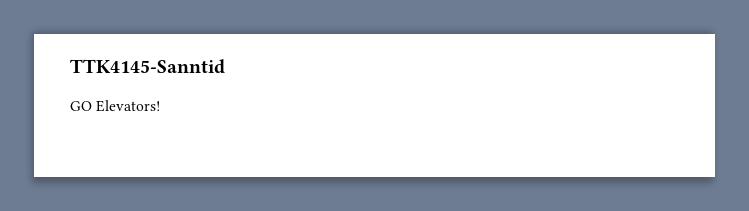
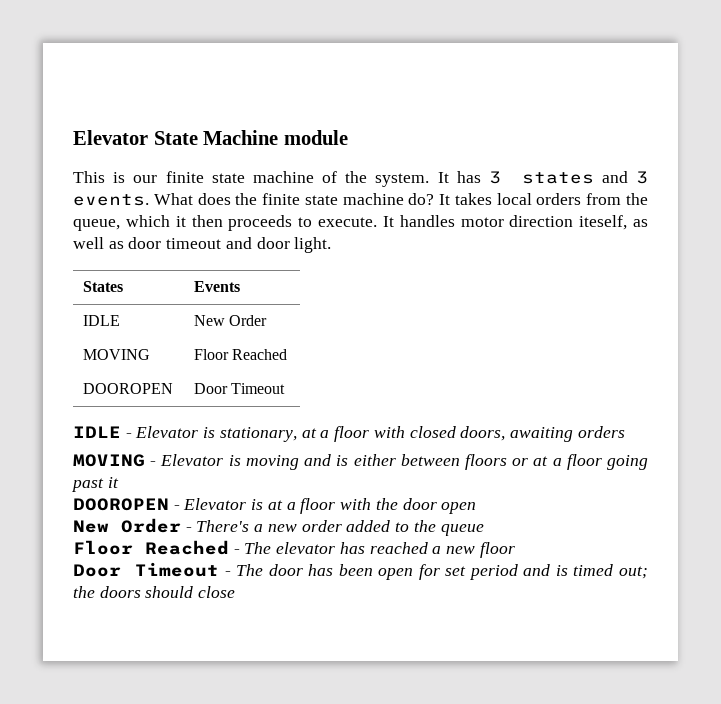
- TTK4145-Sanntid
- GO Elevators!
+ Elevator State Machine module
+ This is our finite state machine of the system. It has 3 states and 3 events. What does the finite state machine do? It takes local orders from the queue, which it then proceeds to execute. It handles motor direction iteself, as well as door timeout and door light.
+ States | Events
+ IDLE | New Order
+ MOVING | Floor Reached
+ DOOROPEN | Door Timeout
+ IDLE - Elevator is stationary, at a floor with closed doors, awaiting orders
+ MOVING - Elevator is moving and is either between floors or at a floor going past it
+ DOOROPEN - Elevator is at a floor with the door open
+ New Order - There's a new order added to the queue
+ Floor Reached - The elevator has reached a new floor
+ Door Timeout - The door has been open for set period and is timed out; the doors should close

